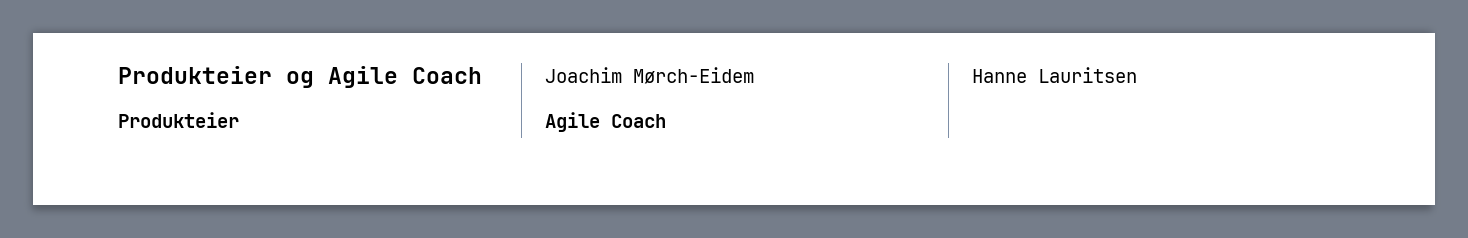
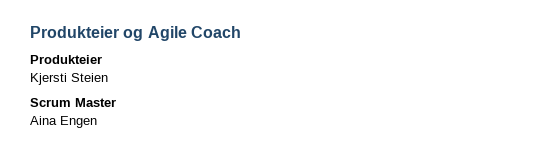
- Joachim Mørch-Eidem
- Agile Coach
- Hanne Lauritsen
+ Kjersti Steien
+ Scrum Master
+ Aina Engen

